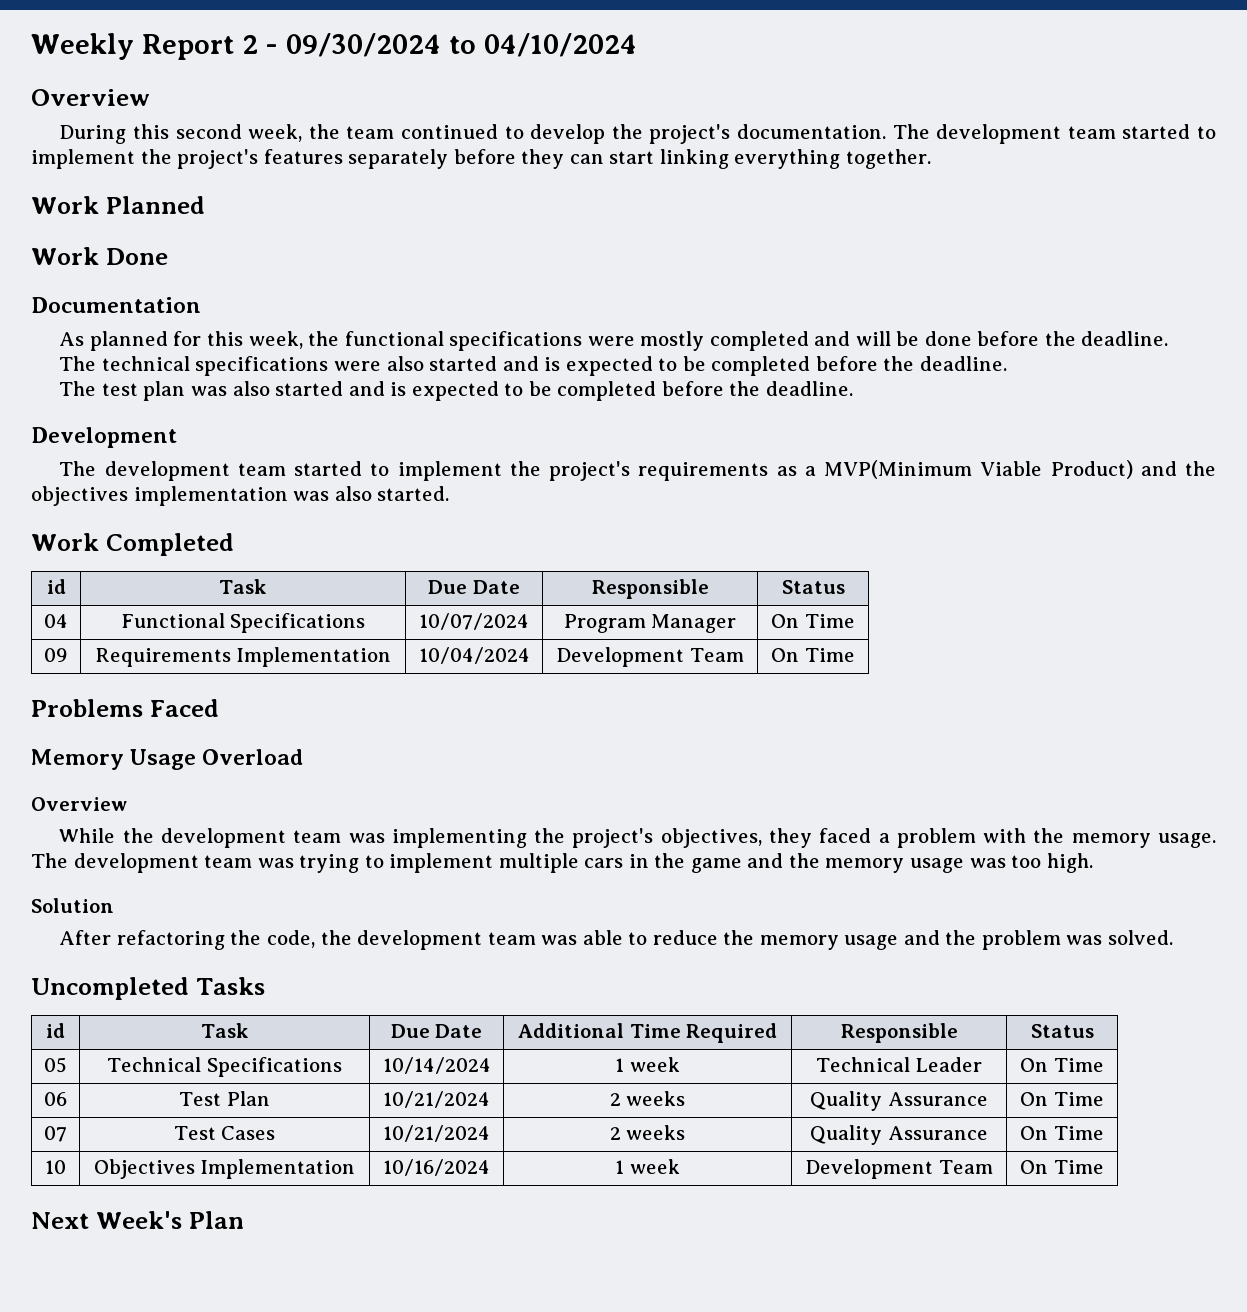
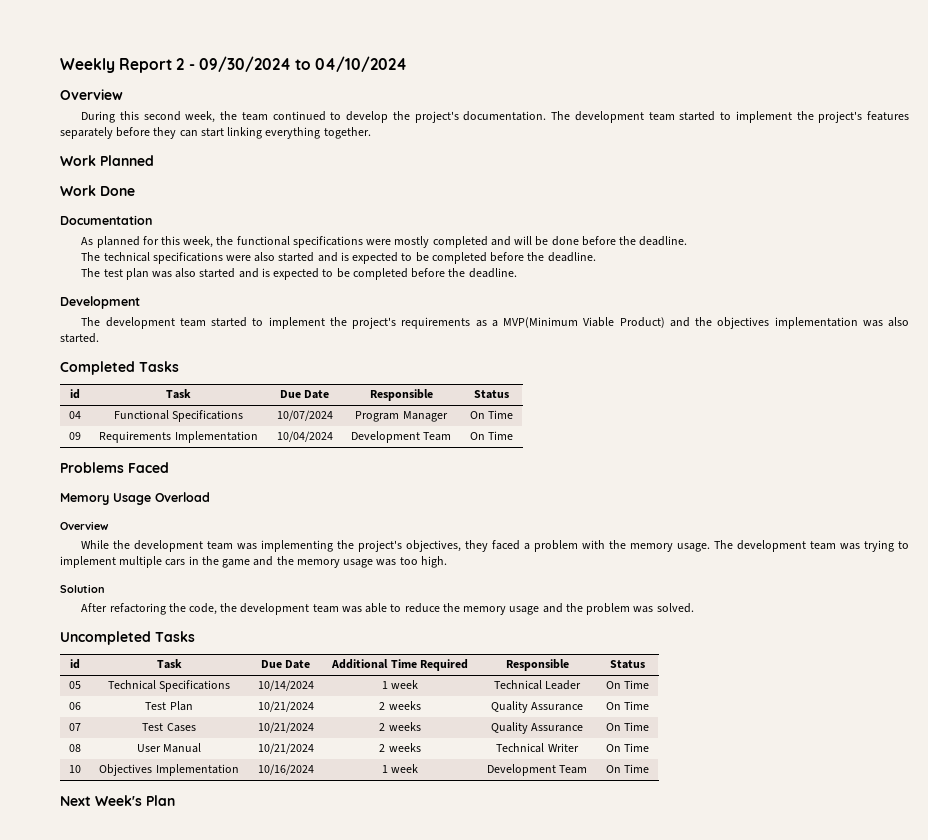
- Work Completed
+ Completed Tasks
+ 08 | User Manual | 10/21/2024 | 2 weeks | Technical Writer | On Time

